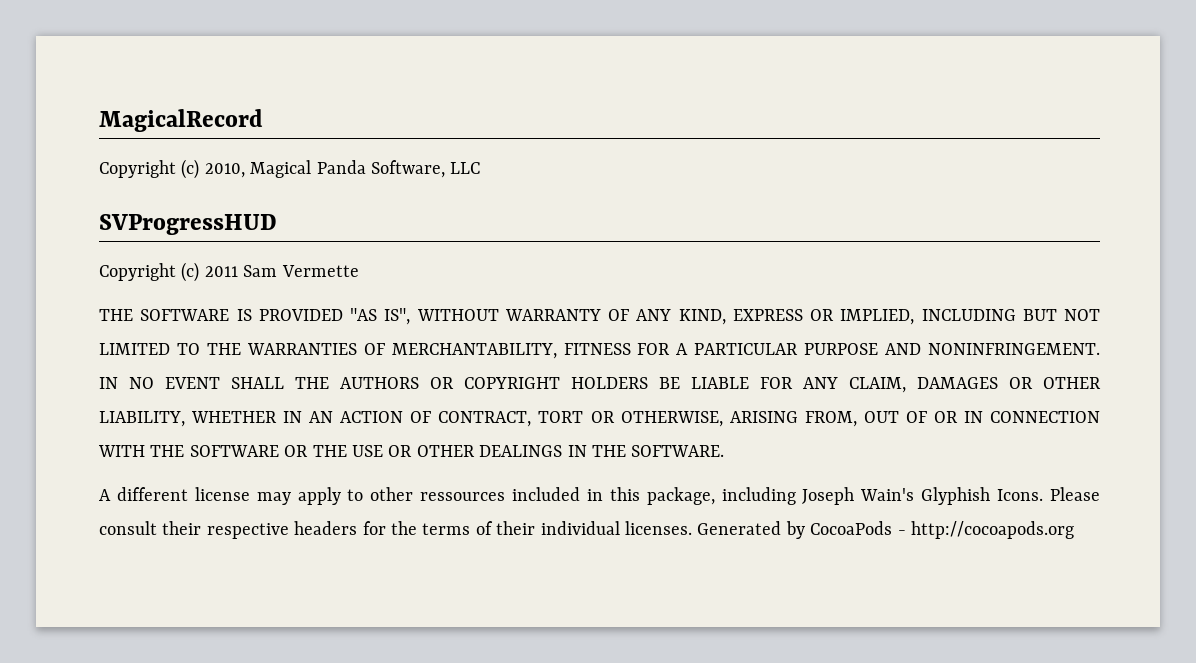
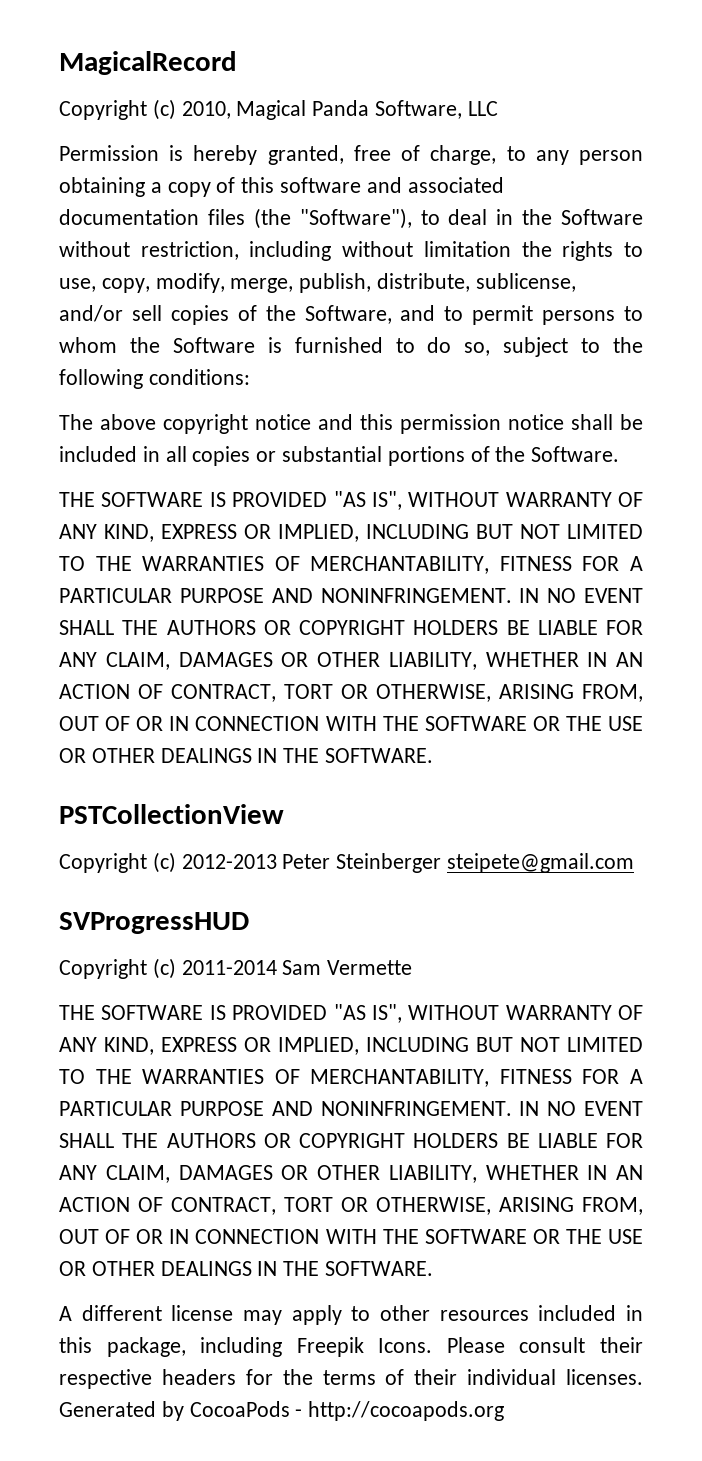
+ Permission is hereby granted, free of charge, to any person obtaining a copy of this software and associated documentation files (the "Software"), to deal in the Software without restriction, including without limitation the rights to use, copy, modify, merge, publish, distribute, sublicense, and/or sell copies of the Software, and to permit persons to whom the Software is furnished to do so, subject to the following conditions:
+ The above copyright notice and this permission notice shall be included in all copies or substantial portions of the Software.
+ THE SOFTWARE IS PROVIDED "AS IS", WITHOUT WARRANTY OF ANY KIND, EXPRESS OR IMPLIED, INCLUDING BUT NOT LIMITED TO THE WARRANTIES OF MERCHANTABILITY, FITNESS FOR A PARTICULAR PURPOSE AND NONINFRINGEMENT. IN NO EVENT SHALL THE AUTHORS OR COPYRIGHT HOLDERS BE LIABLE FOR ANY CLAIM, DAMAGES OR OTHER LIABILITY, WHETHER IN AN ACTION OF CONTRACT, TORT OR OTHERWISE, ARISING FROM, OUT OF OR IN CONNECTION WITH THE SOFTWARE OR THE USE OR OTHER DEALINGS IN THE SOFTWARE.
+ PSTCollectionView
+ Copyright (c) 2012-2013 Peter Steinberger steipete@gmail.com
- Copyright (c) 2011 Sam Vermette
+ Copyright (c) 2011-2014 Sam Vermette
- A different license may apply to other ressources included in this package, including Joseph Wain's Glyphish Icons.
+ A different license may apply to other resources included in this package, including Freepik Icons.

